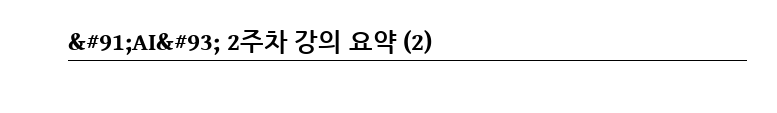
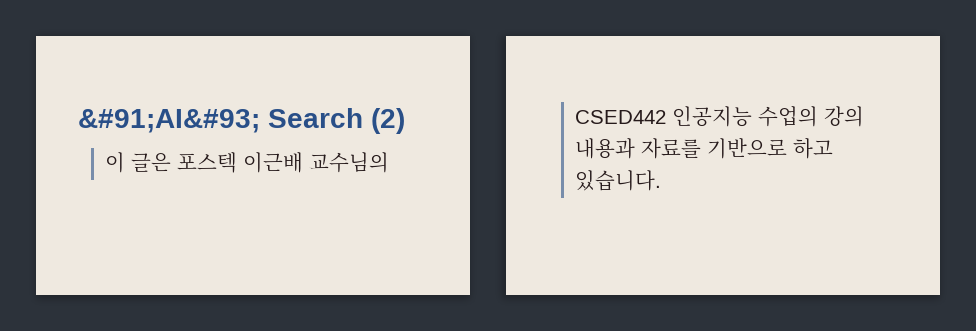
- &#91;AI&#93; 2주차 강의 요약 (2)
+ &#91;AI&#93; Search (2)
+ 이 글은 포스텍 이근배 교수님의 CSED442 인공지능 수업의 강의 내용과 자료를 기반으로 하고 있습니다.

